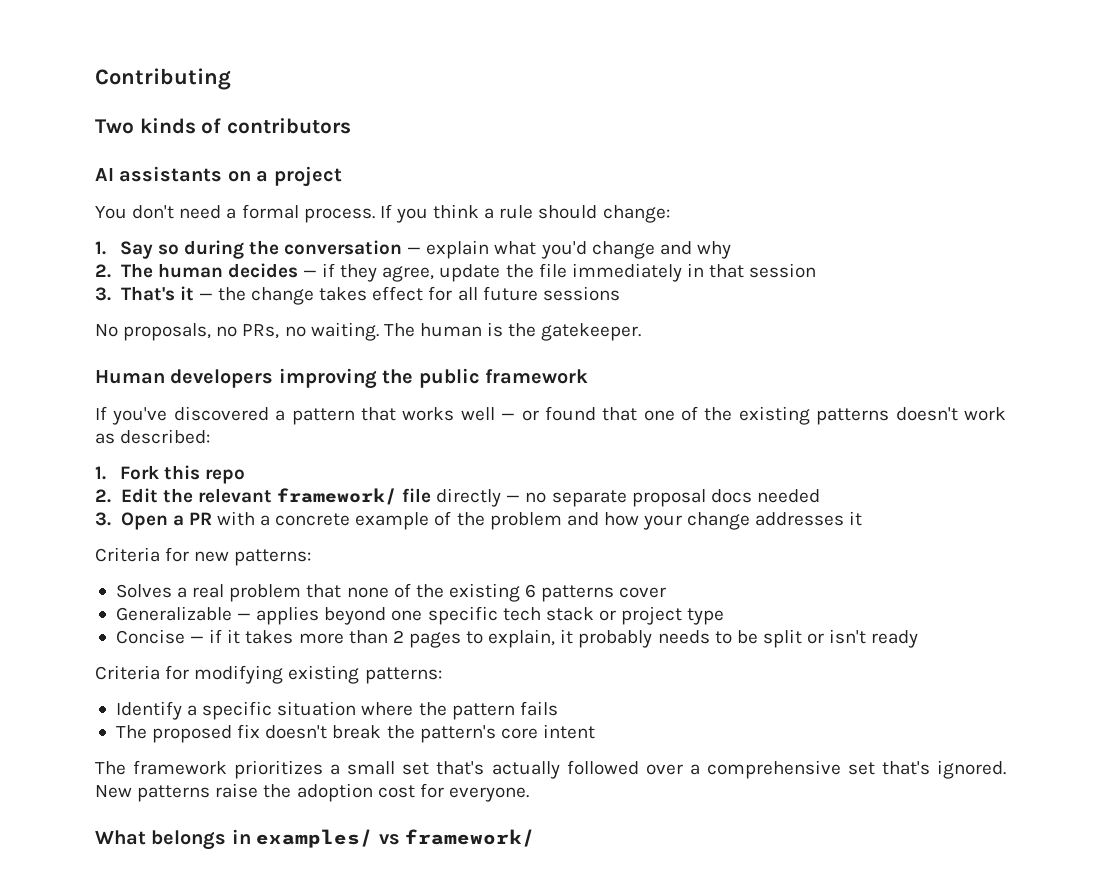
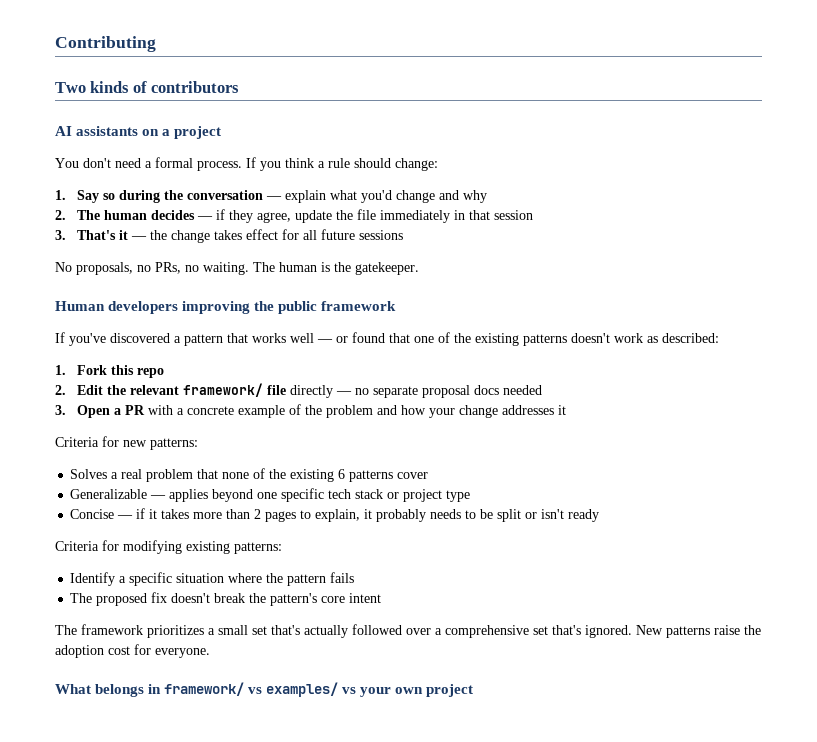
- What belongs in examples/ vs framework/
+ What belongs in framework/ vs examples/ vs your own project

